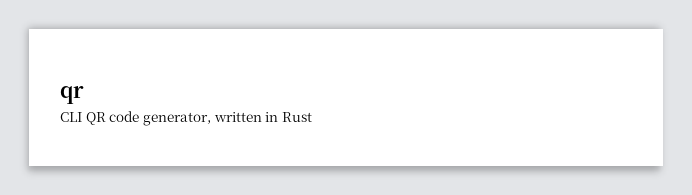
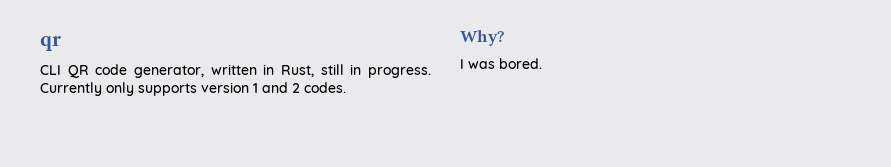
- CLI QR code generator, written in Rust
+ CLI QR code generator, written in Rust, still in progress. Currently only supports version 1 and 2 codes.
+ Why?
+ I was bored.

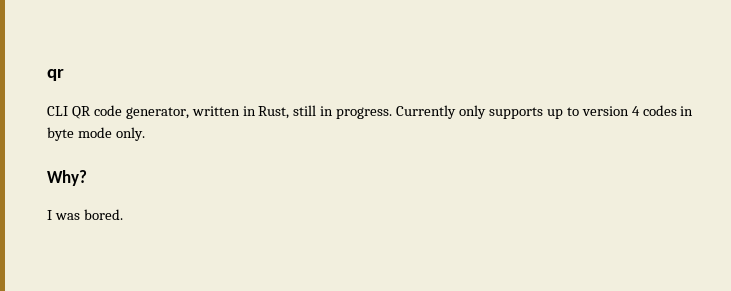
- Currently only supports version 1 and 2 codes.
+ Currently only supports up to version 4 codes in byte mode only.

